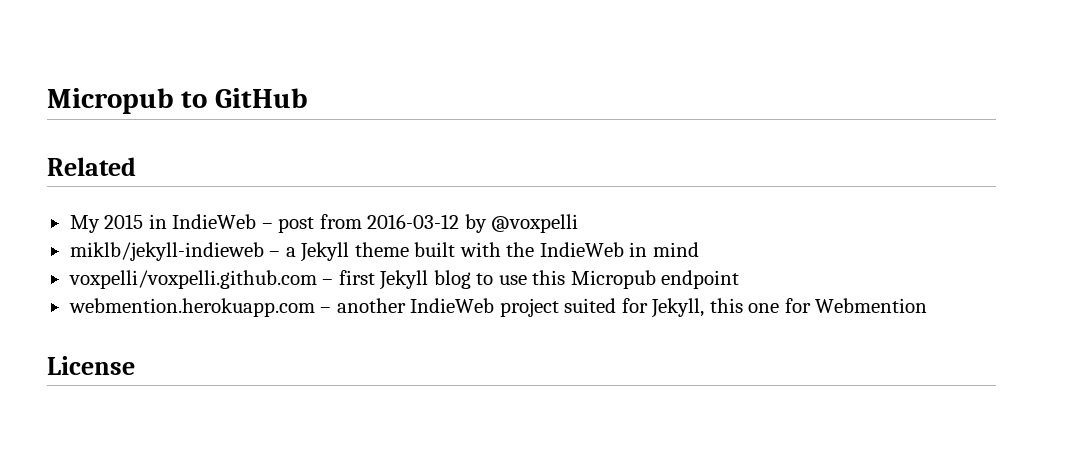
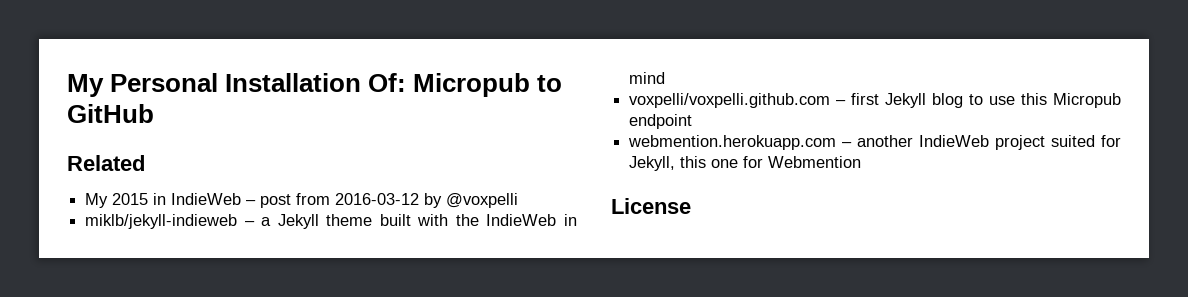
- Micropub to GitHub
+ My Personal Installation Of: Micropub to GitHub

